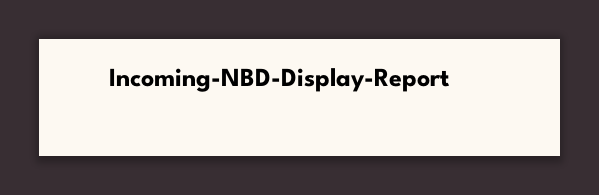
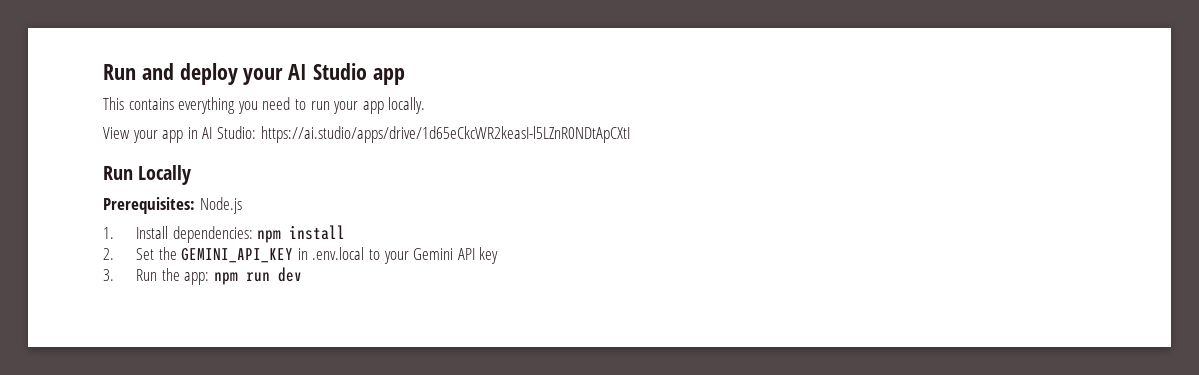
- Incoming-NBD-Display-Report
+ Run and deploy your AI Studio app
+ This contains everything you need to run your app locally.
+ View your app in AI Studio: https://ai.studio/apps/drive/1d65eCkcWR2keasI-l5LZnR0NDtApCXtI
+ Run Locally
+ Prerequisites: Node.js
+ 1. Install dependencies: npm install
+ 2. Set the GEMINI_API_KEY in .env.local to your Gemini API key
+ 3. Run the app: npm run dev

